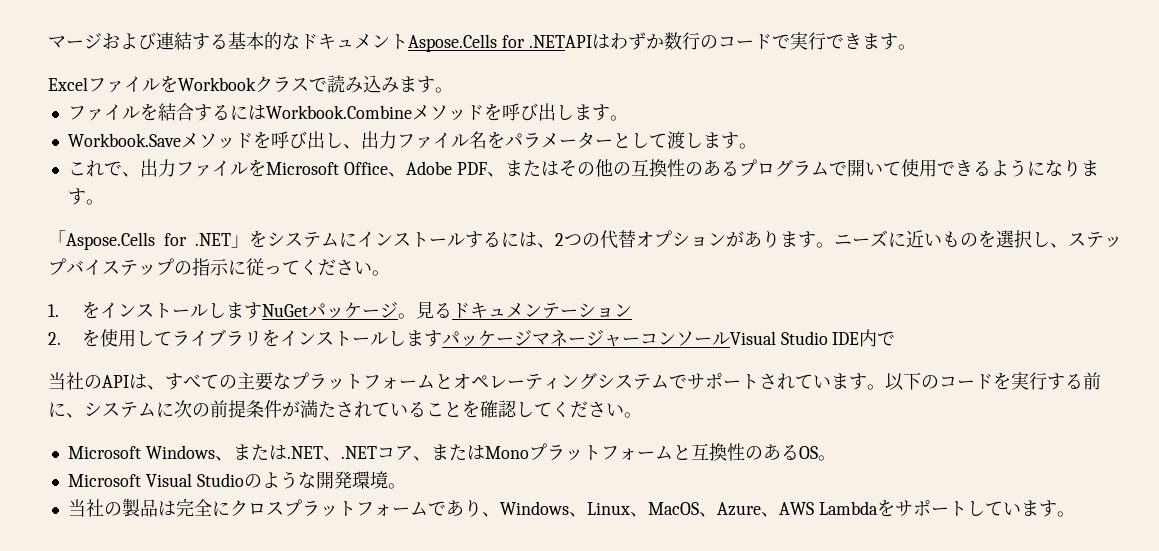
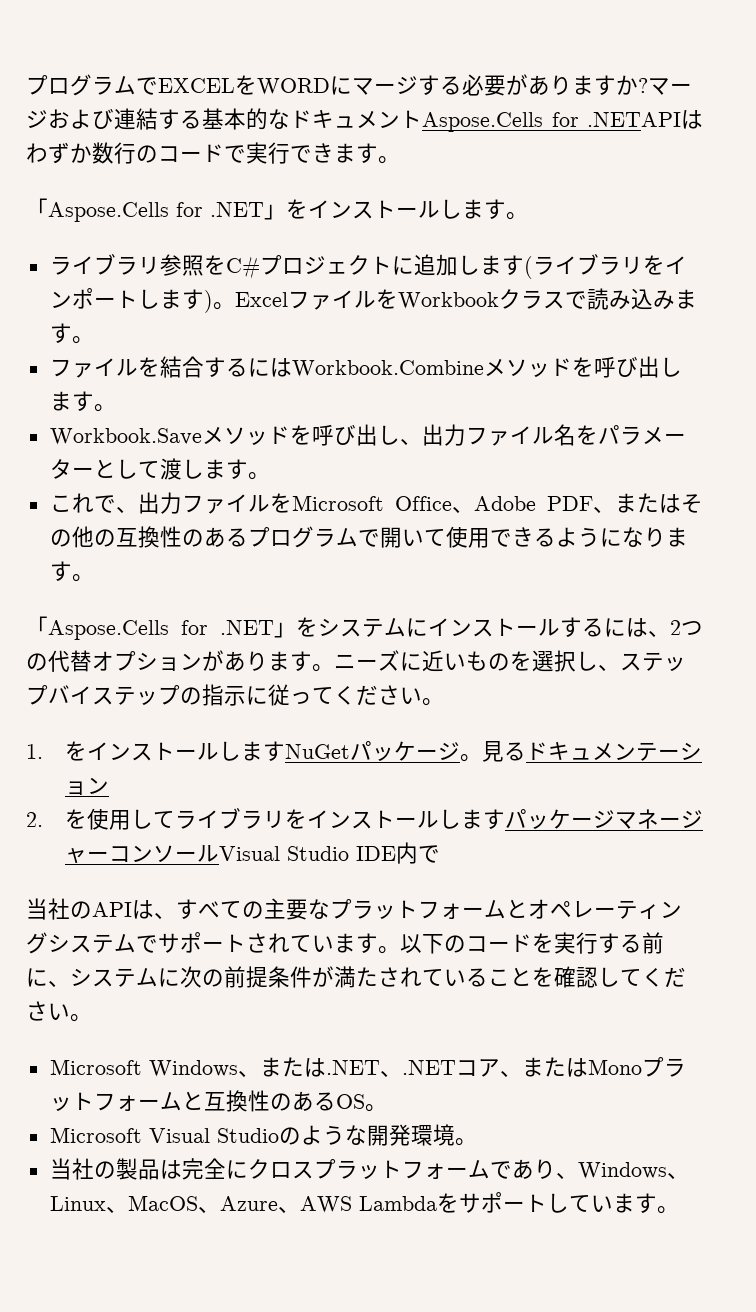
+ プログラムでEXCELをWORDにマージする必要がありますか?
+ 「Aspose.Cells for .NET」をインストールします。
+ ライブラリ参照をC#プロジェクトに追加します(ライブラリをインポートします)。

